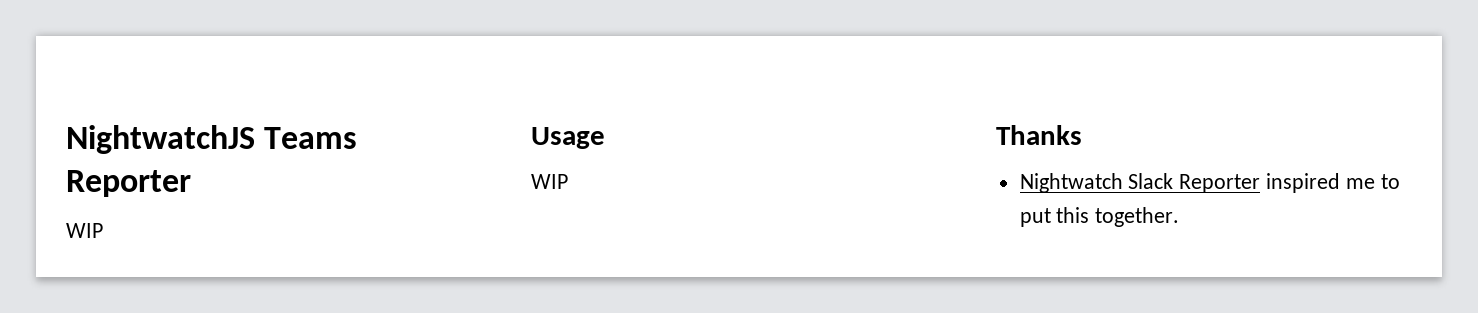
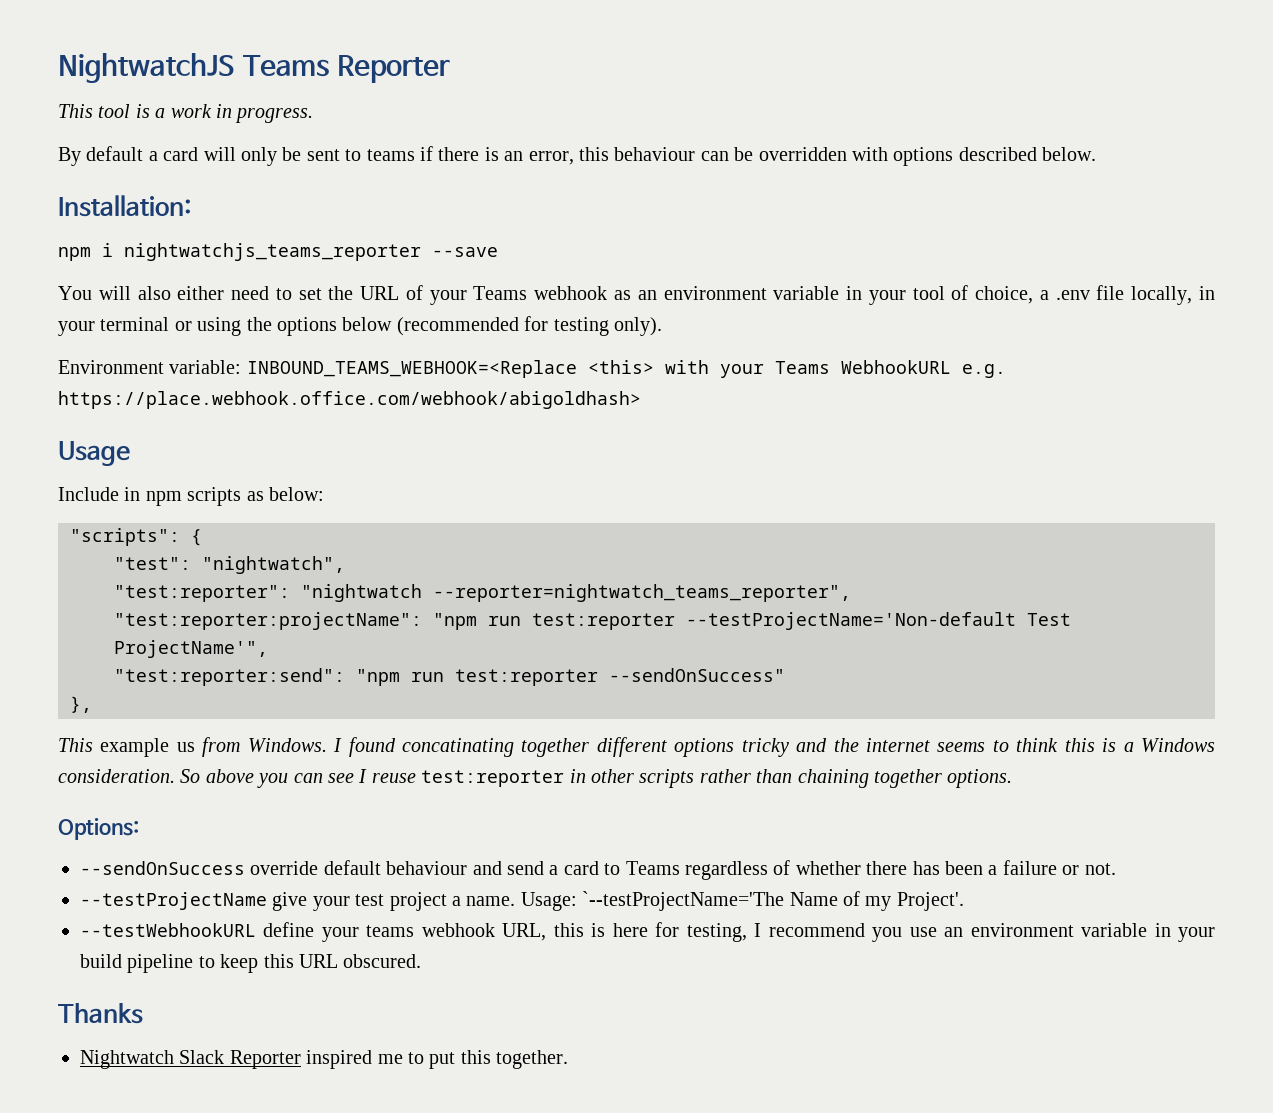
  NightwatchJS Teams Reporter
- WIP
+ This tool is a work in progress.
+ By default a card will only be sent to teams if there is an error, this behaviour can be overridden with options described below.
+ Installation:
+ npm i nightwatchjs_teams_reporter --save
+ You will also either need to set the URL of your Teams webhook as an environment variable in your tool of choice, a .env file locally, in your terminal or using the options below (recommended for testing only).
+ Environment variable: INBOUND_TEAMS_WEBHOOK=<Replace <this> with your Teams WebhookURL e.g. https://place.webhook.office.com/webhook/abigoldhash>
  Usage
- WIP
+ Include in npm scripts as below:
+ "scripts": {
+ "test": "nightwatch",
+ "test:reporter": "nightwatch --reporter=nightwatch_teams_reporter",
+ "test:reporter:projectName": "npm run test:reporter --testProjectName='Non-default Test ProjectName'",
+ "test:reporter:send": "npm run test:reporter --sendOnSuccess"
+ },
+ This example us from Windows. I found concatinating together different options tricky and the internet seems to think this is a Windows consideration. So above you can see I reuse test:reporter in other scripts rather than chaining together options.
+ Options:
+ --sendOnSuccess override default behaviour and send a card to Teams regardless of whether there has been a failure or not.
+ --testProjectName give your test project a name. Usage: `--testProjectName='The Name of my Project'.
+ --testWebhookURL define your teams webhook URL, this is here for testing, I recommend you use an environment variable in your build pipeline to keep this URL obscured.

